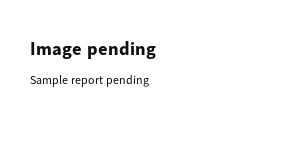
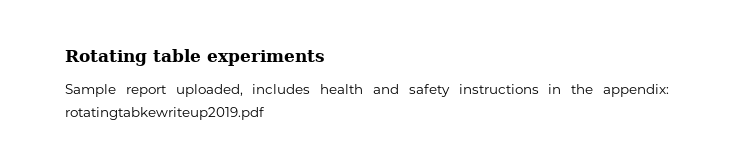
- Image pending
+ Rotating table experiments
- Sample report pending
+ Sample report uploaded, includes health and safety instructions in the appendix: rotatingtabkewriteup2019.pdf

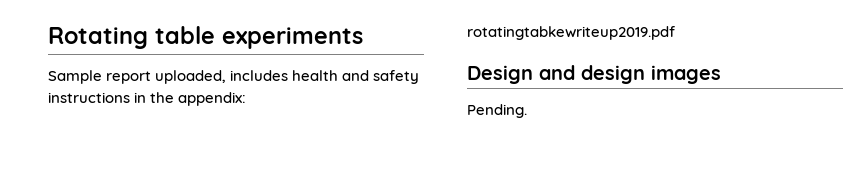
+ Design and design images
+ Pending.

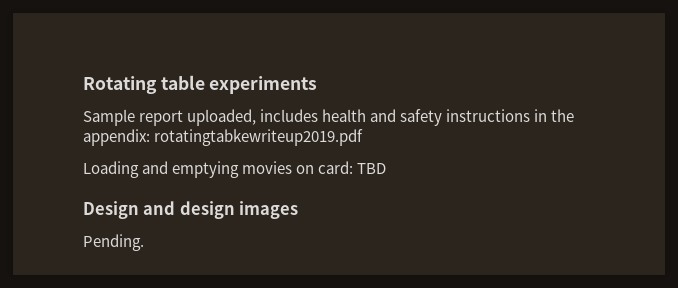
+ Loading and emptying movies on card: TBD

